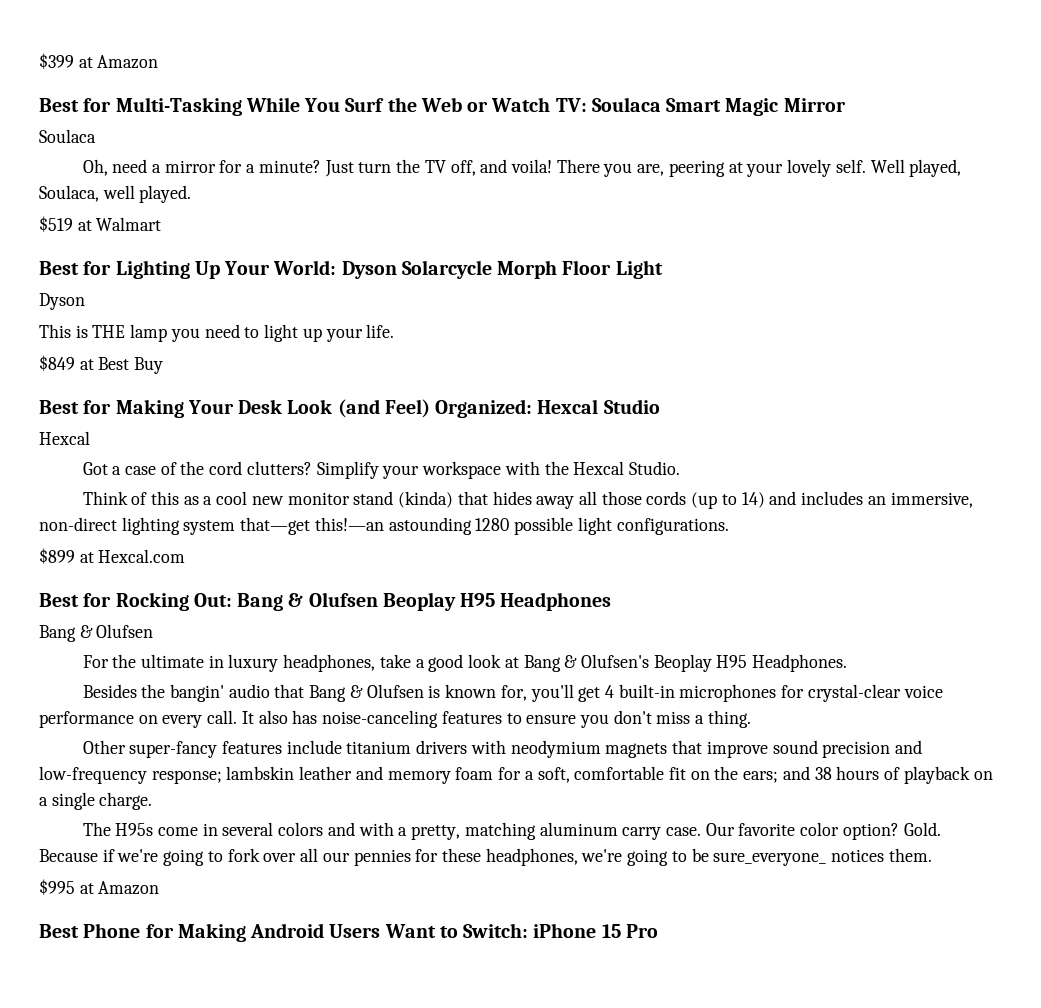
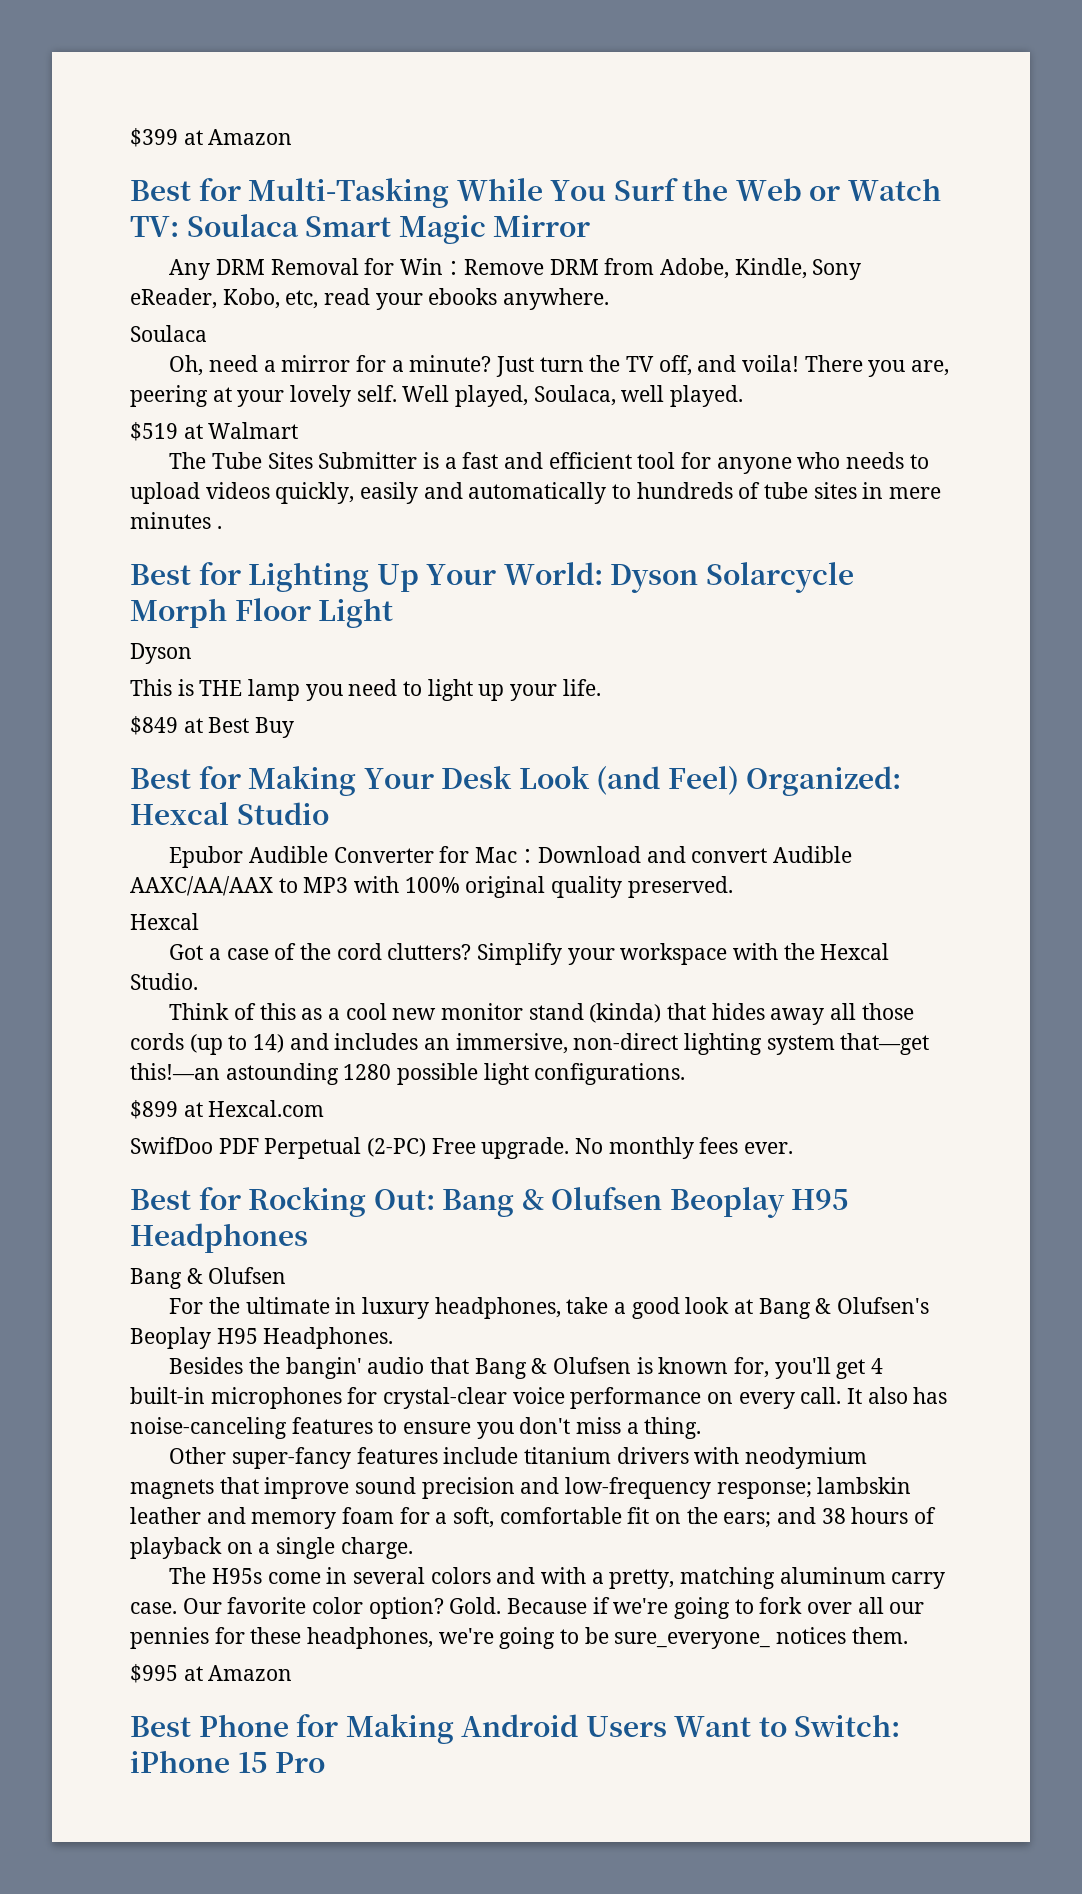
+ Any DRM Removal for Win：Remove DRM from Adobe, Kindle, Sony eReader, Kobo, etc, read your ebooks anywhere.
+ The Tube Sites Submitter is a fast and efficient tool for anyone who needs to upload videos quickly, easily and automatically to hundreds of tube sites in mere minutes .
+ Epubor Audible Converter for Mac：Download and convert Audible AAXC/AA/AAX to MP3 with 100% original quality preserved.
+ SwifDoo PDF Perpetual (2-PC) Free upgrade. No monthly fees ever.

